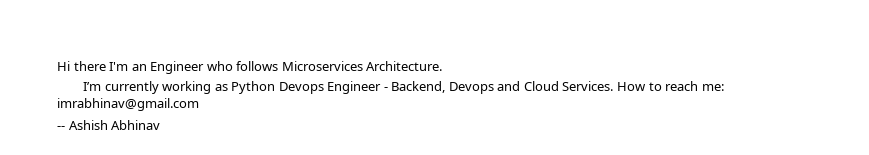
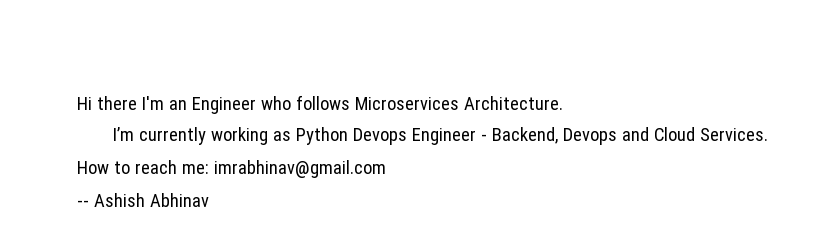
- I’m currently working as Python Devops Engineer - Backend, Devops and Cloud Services. How to reach me: imrabhinav@gmail.com
+ I’m currently working as Python Devops Engineer - Backend, Devops and Cloud Services.
+ How to reach me: imrabhinav@gmail.com

